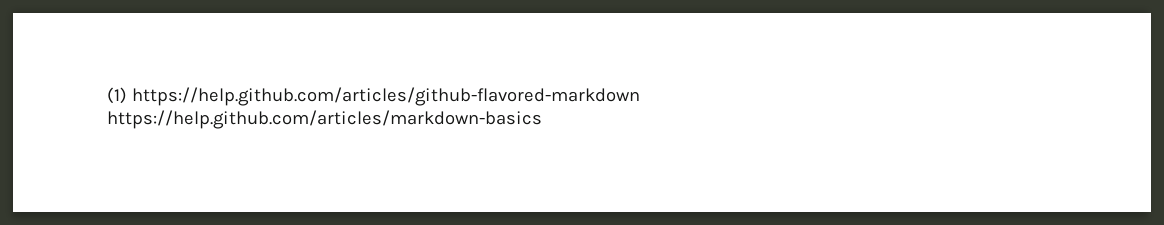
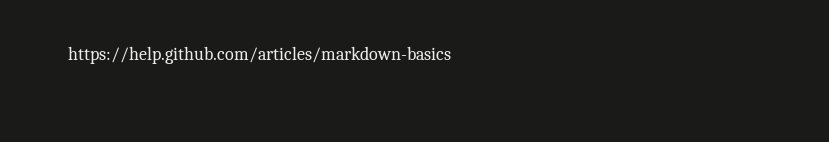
- (1) https://help.github.com/articles/github-flavored-markdown https://help.github.com/articles/markdown-basics
+ https://help.github.com/articles/markdown-basics

